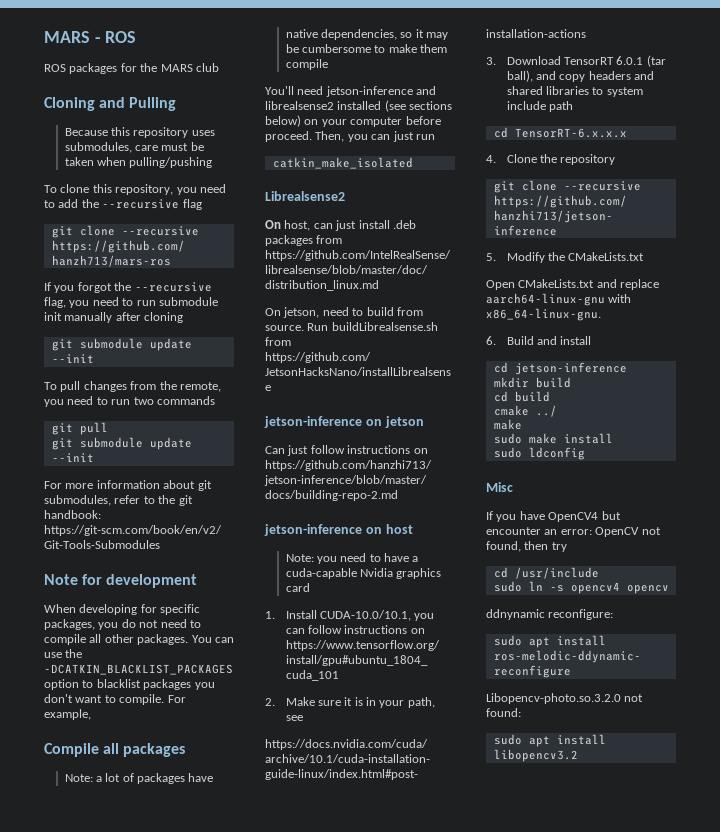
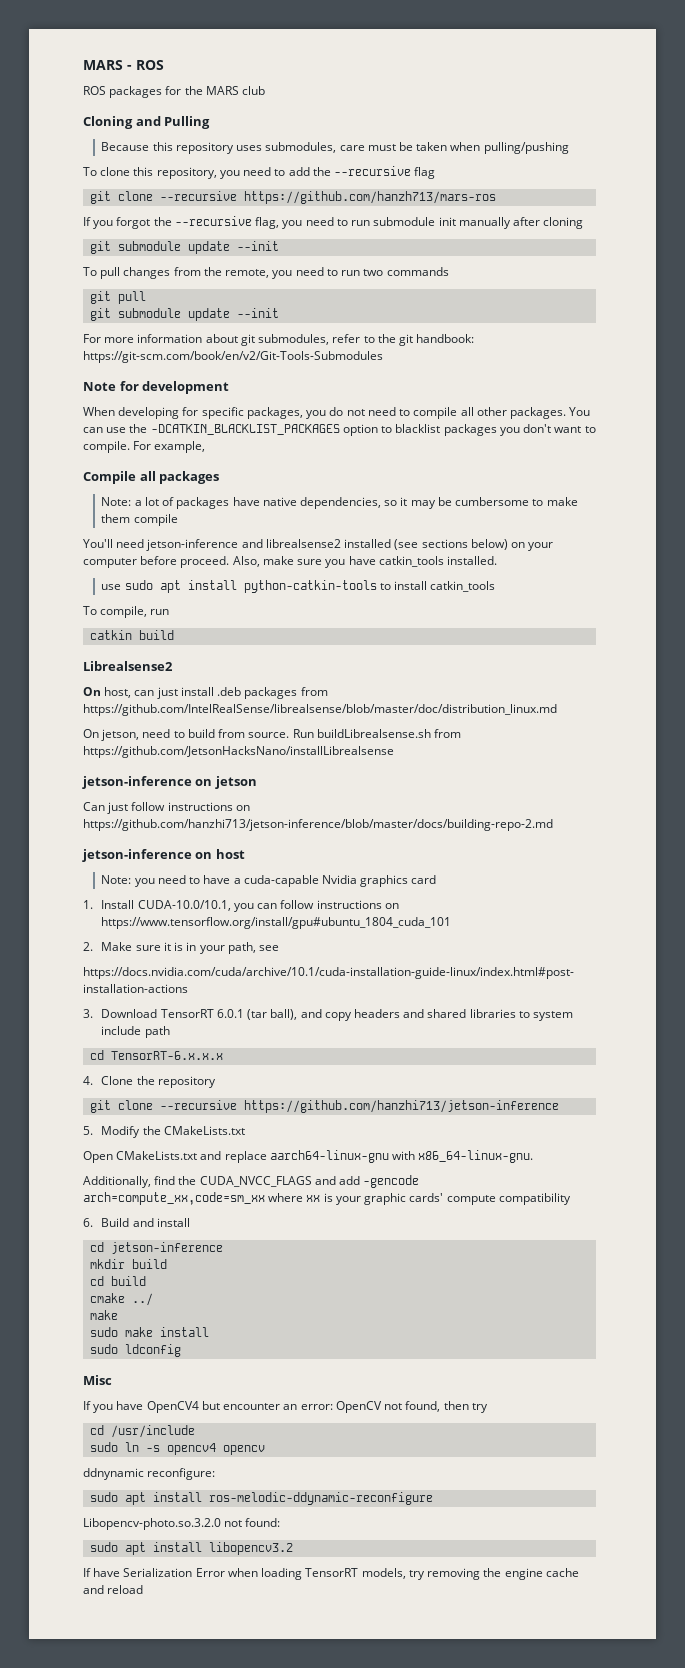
- Then, you can just run
+ Also, make sure you have catkin_tools installed.
+ use sudo apt install python-catkin-tools to install catkin_tools
+ To compile, run
- catkin_make_isolated
+ catkin build
+ Additionally, find the CUDA_NVCC_FLAGS and add -gencode arch=compute_xx,code=sm_xx where xx is your graphic cards' compute compatibility
+ If have Serialization Error when loading TensorRT models, try removing the engine cache and reload

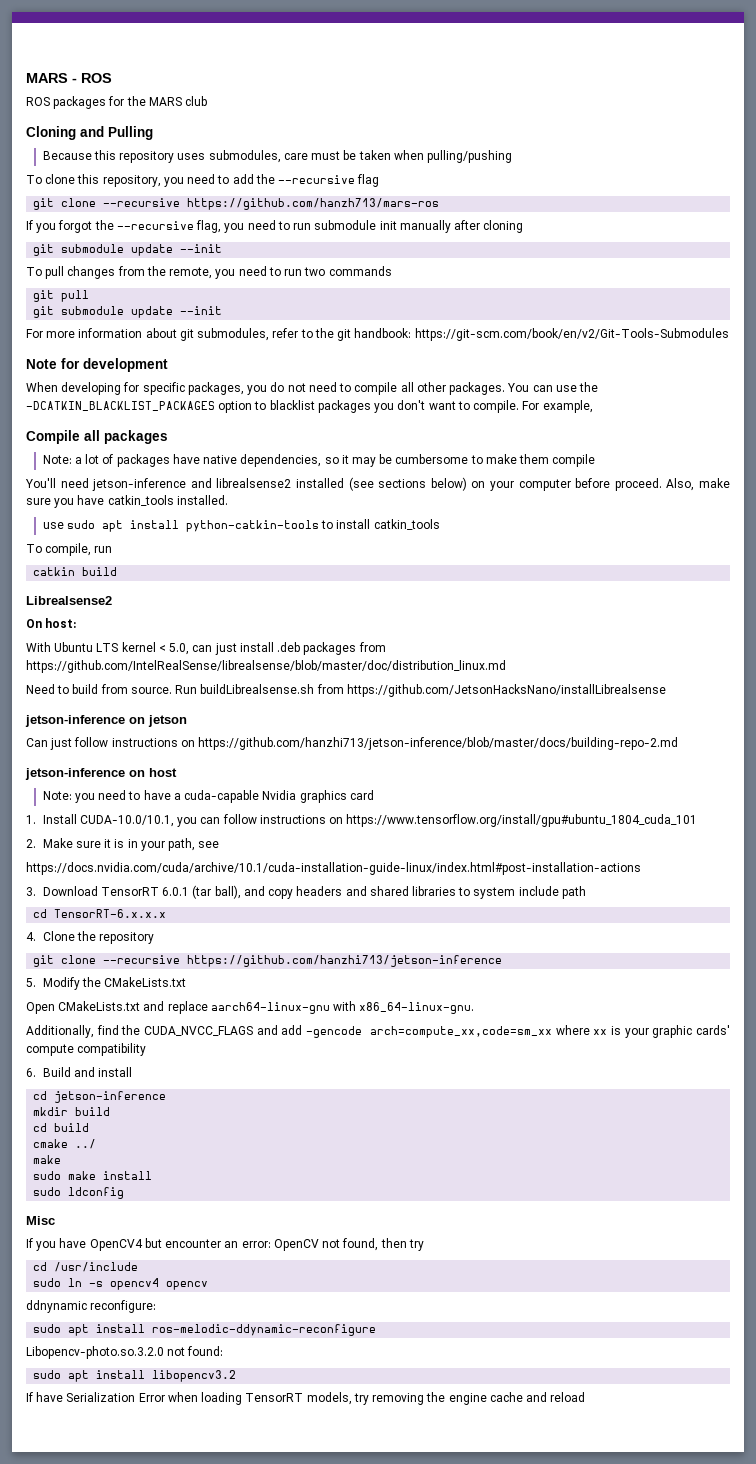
- On host, can just install .deb packages from https://github.com/IntelRealSense/librealsense/blob/master/doc/distribution_linux.md
+ On host:
+ With Ubuntu LTS kernel < 5.0, can just install .deb packages from https://github.com/IntelRealSense/librealsense/blob/master/doc/distribution_linux.md
- On jetson, need to build from source.
+ Need to build from source.

